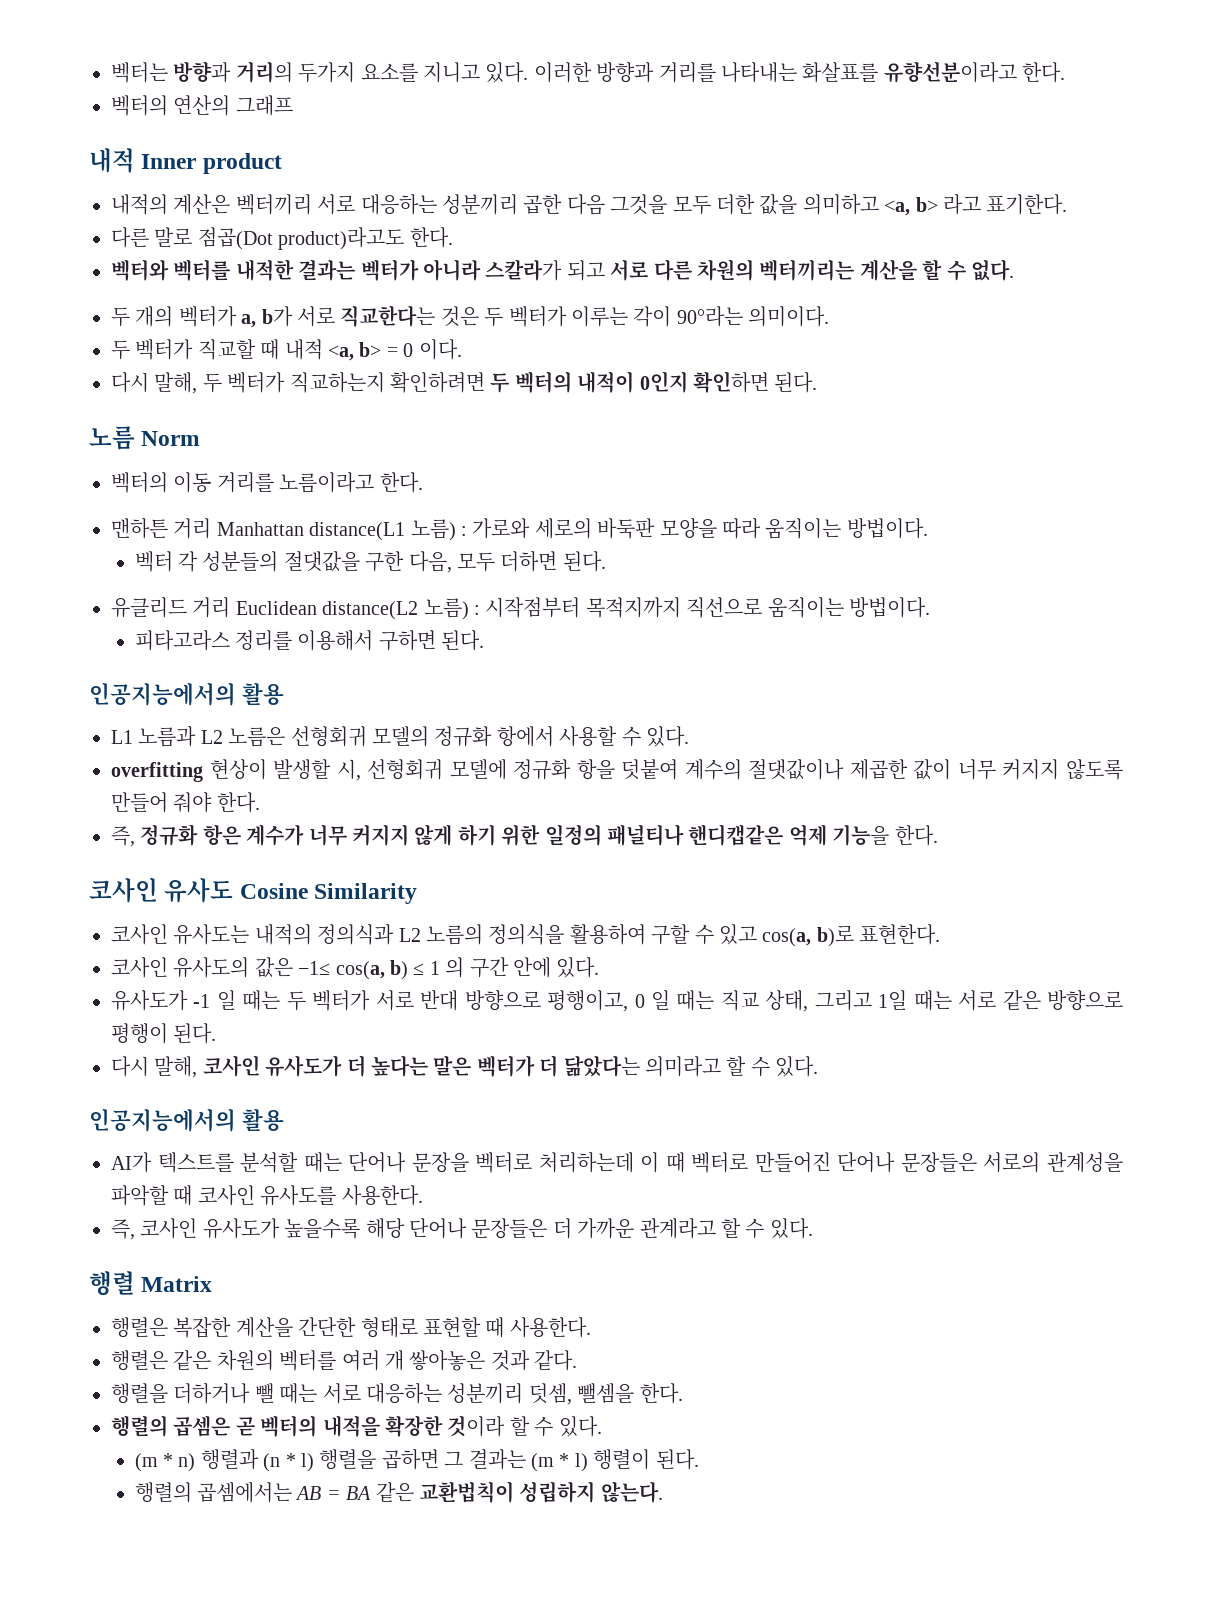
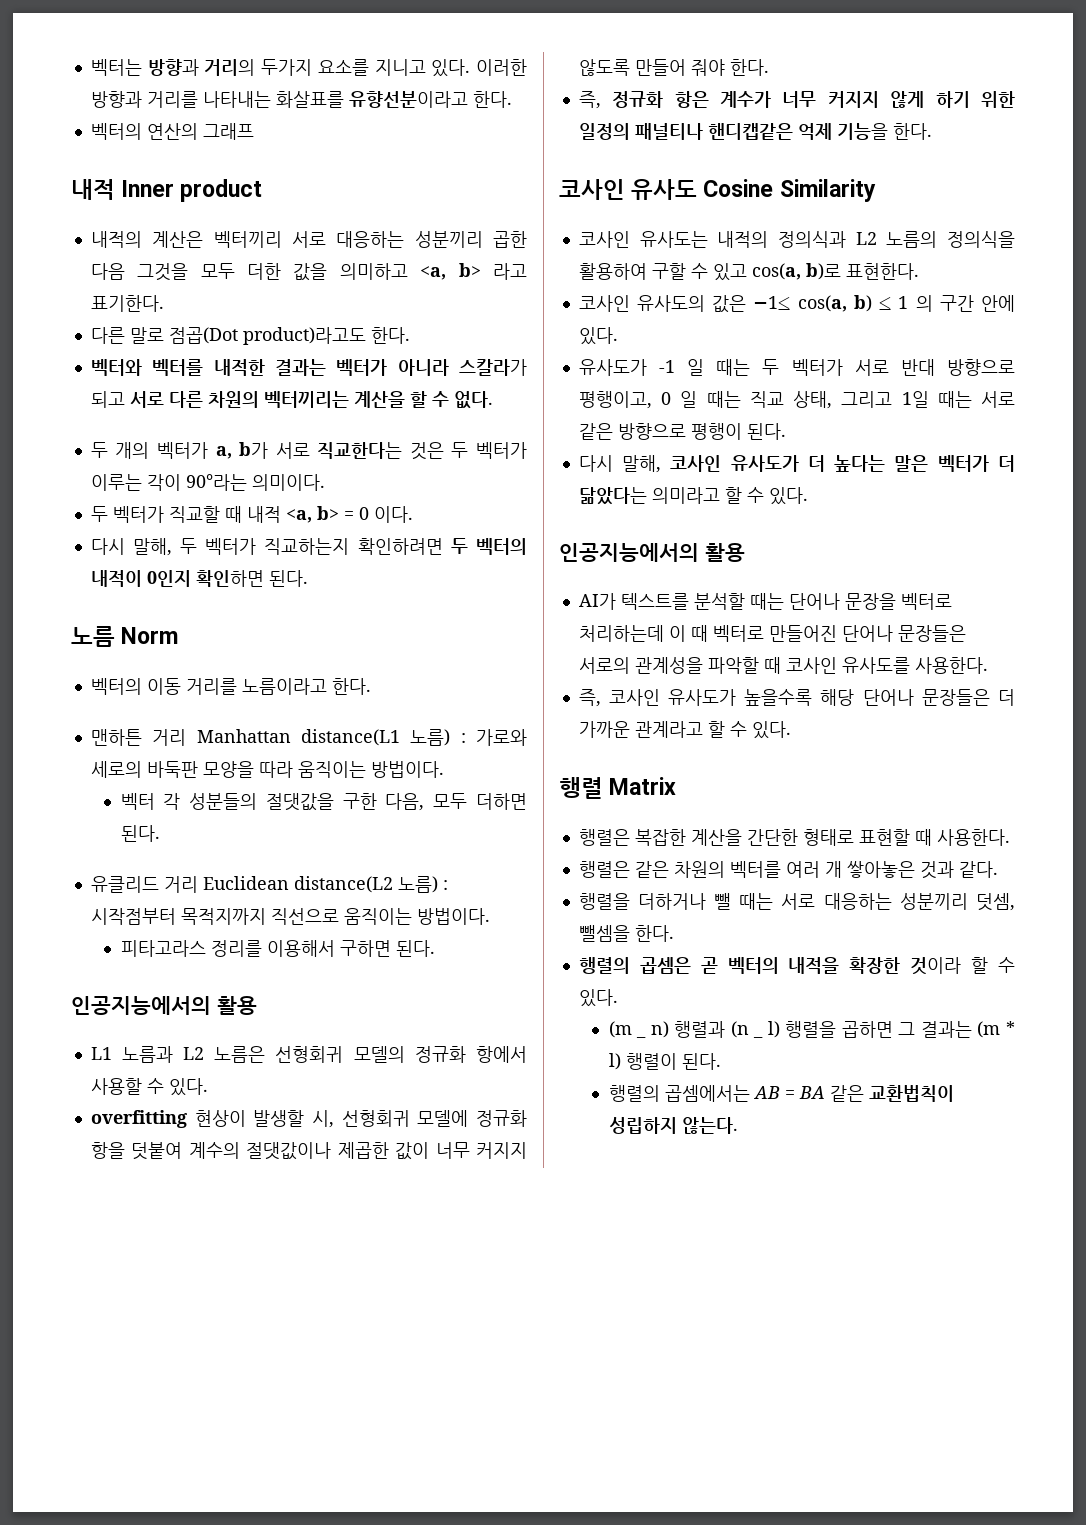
- (m * n) 행렬과 (n * l) 행렬을 곱하면 그 결과는 (m * l) 행렬이 된다.
+ (m _ n) 행렬과 (n _ l) 행렬을 곱하면 그 결과는 (m * l) 행렬이 된다.

